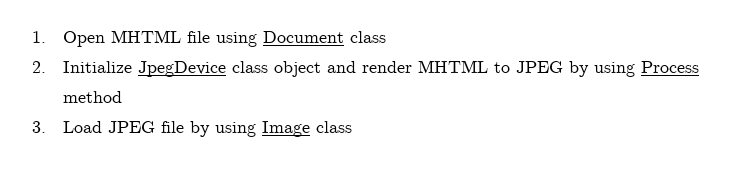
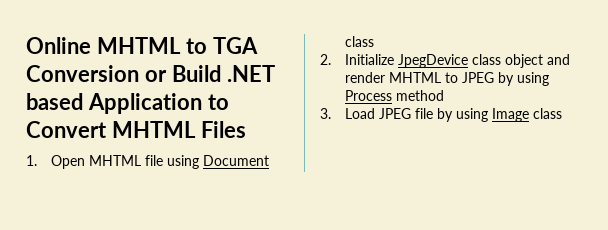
+ Online MHTML to TGA Conversion or Build .NET based Application to Convert MHTML Files

